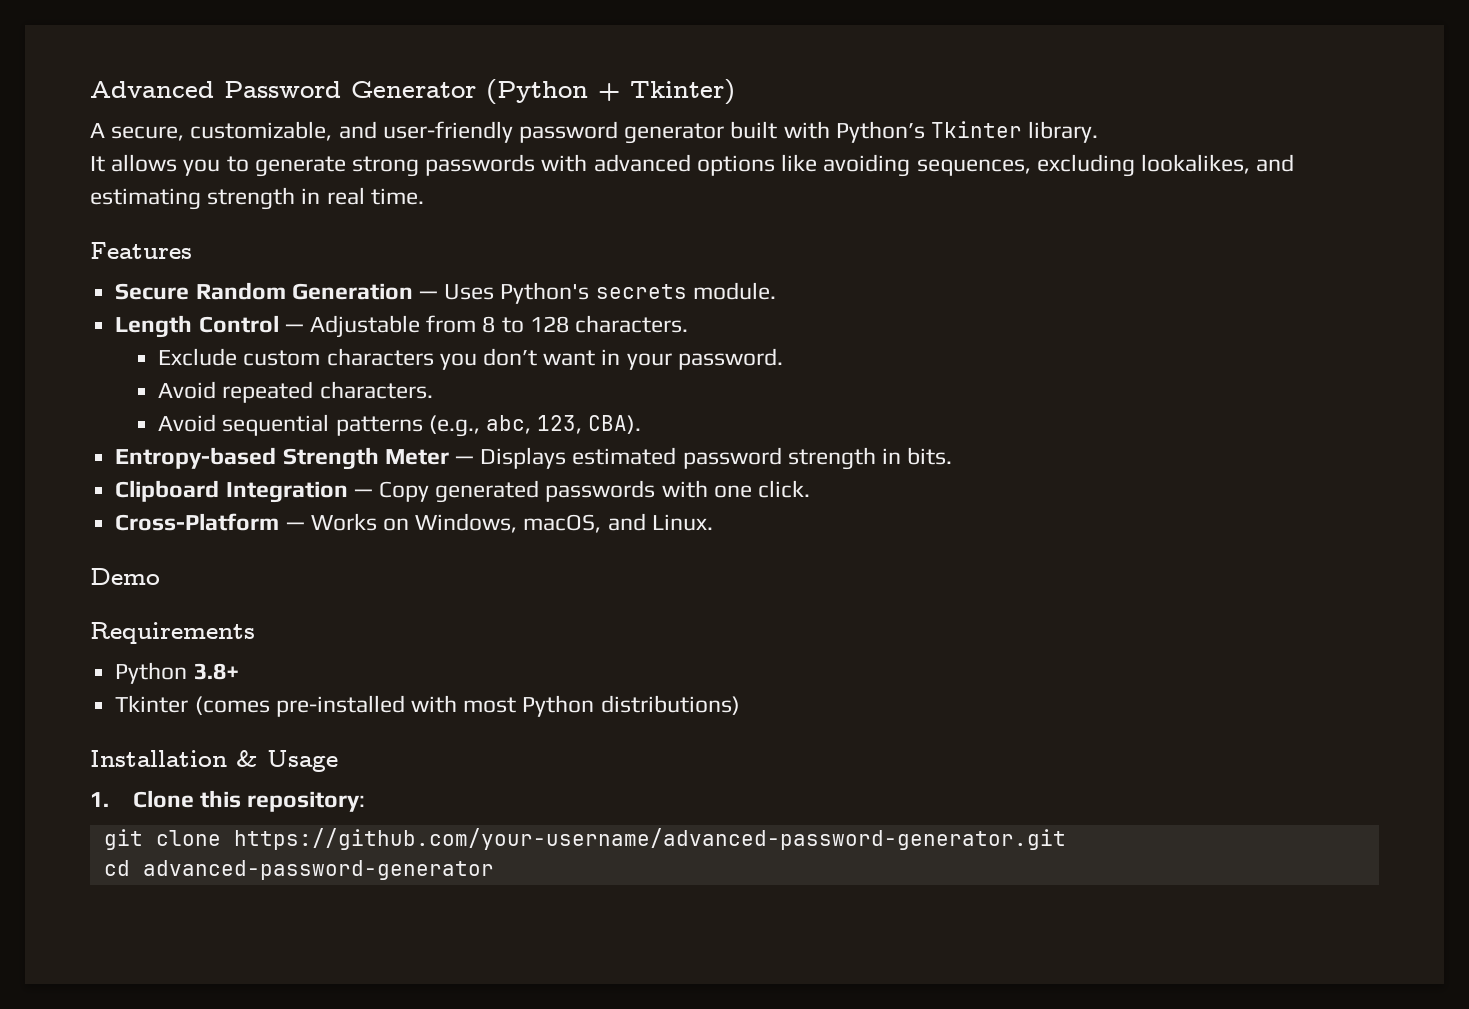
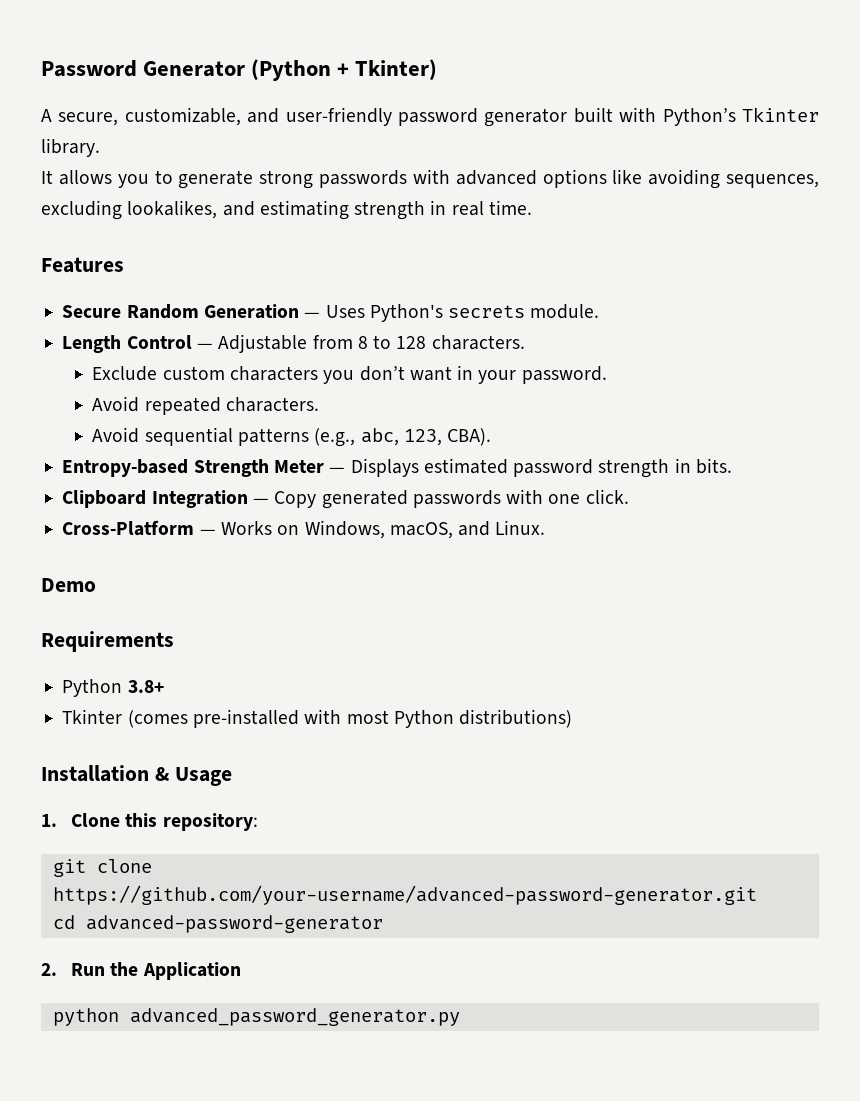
- Advanced Password Generator (Python + Tkinter)
+ Password Generator (Python + Tkinter)
+ 2. Run the Application
+ python advanced_password_generator.py

